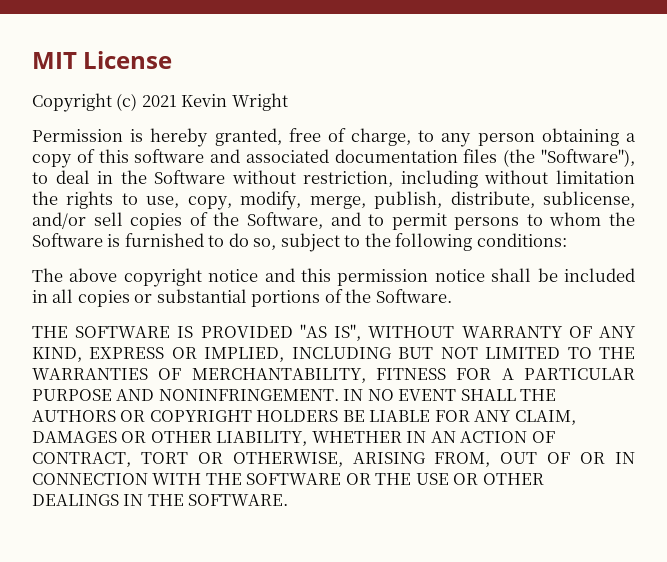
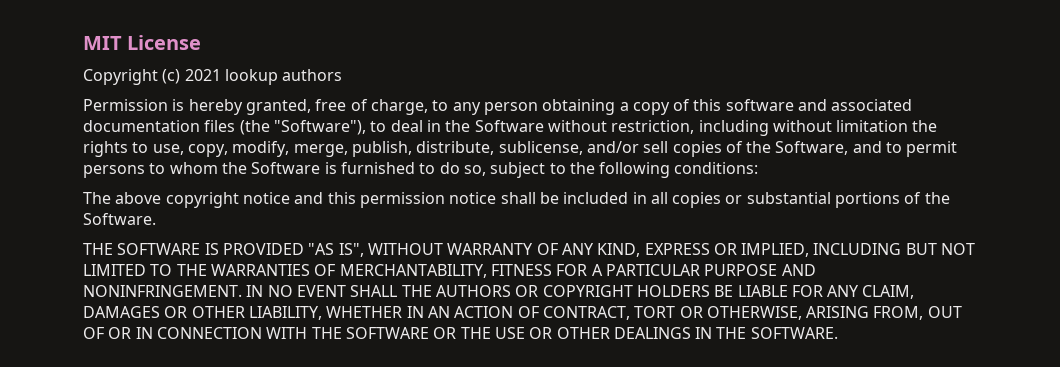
- Copyright (c) 2021 Kevin Wright
+ Copyright (c) 2021 lookup authors

